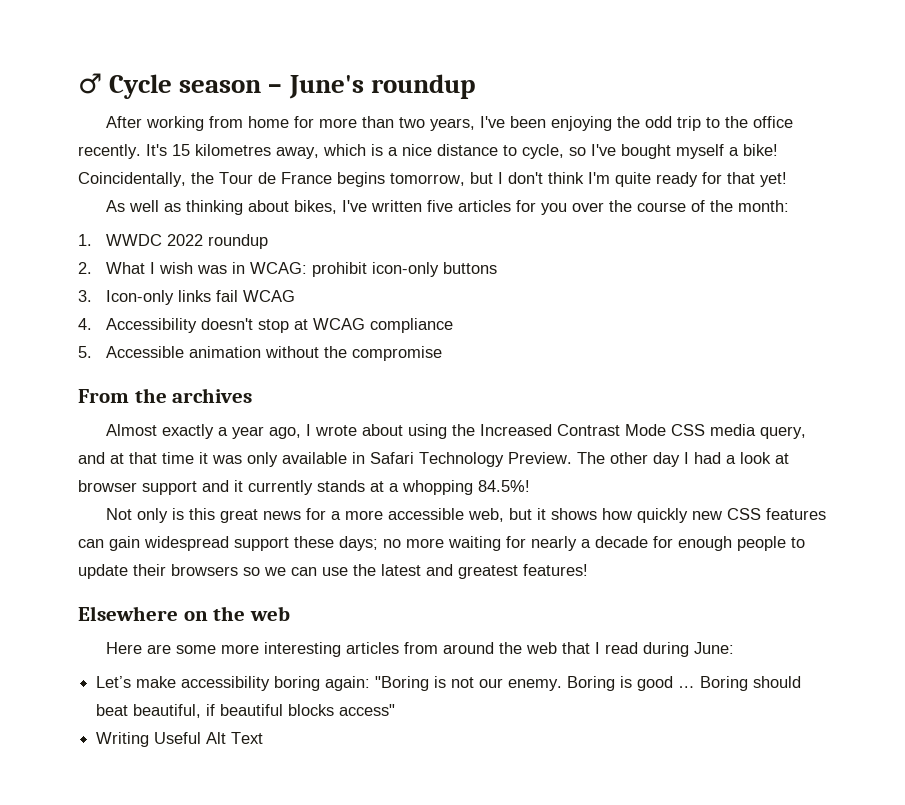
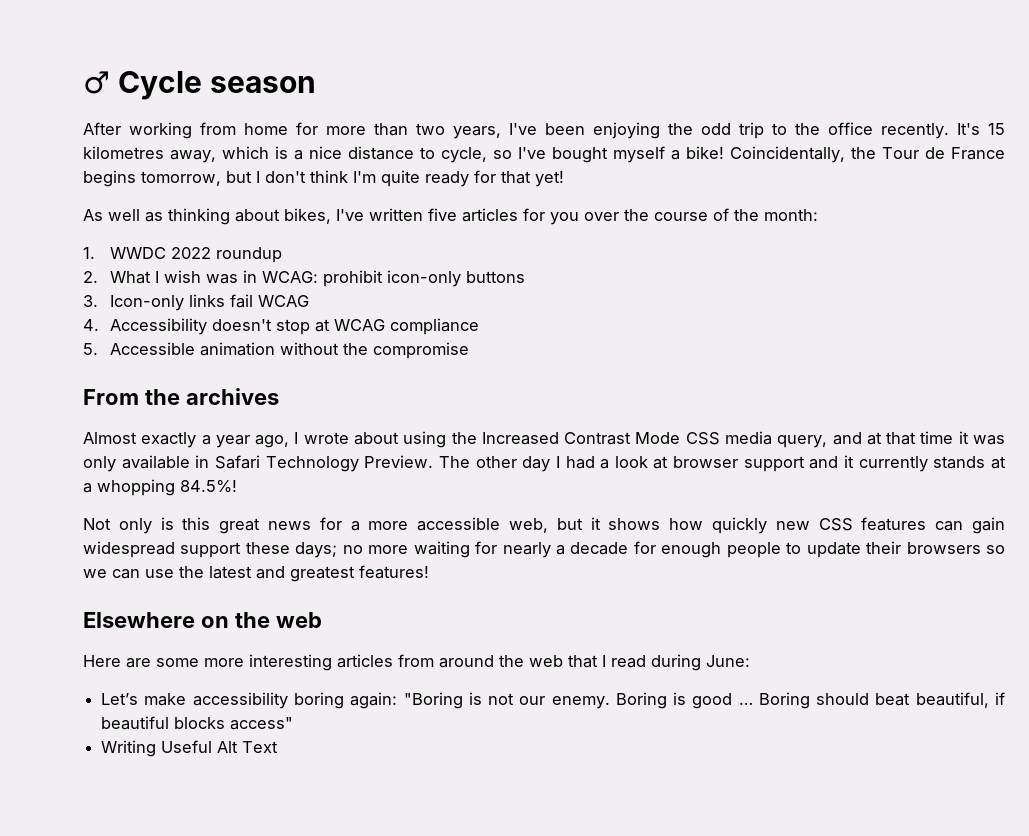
- ♂ Cycle season – June's roundup
+ ♂ Cycle season

